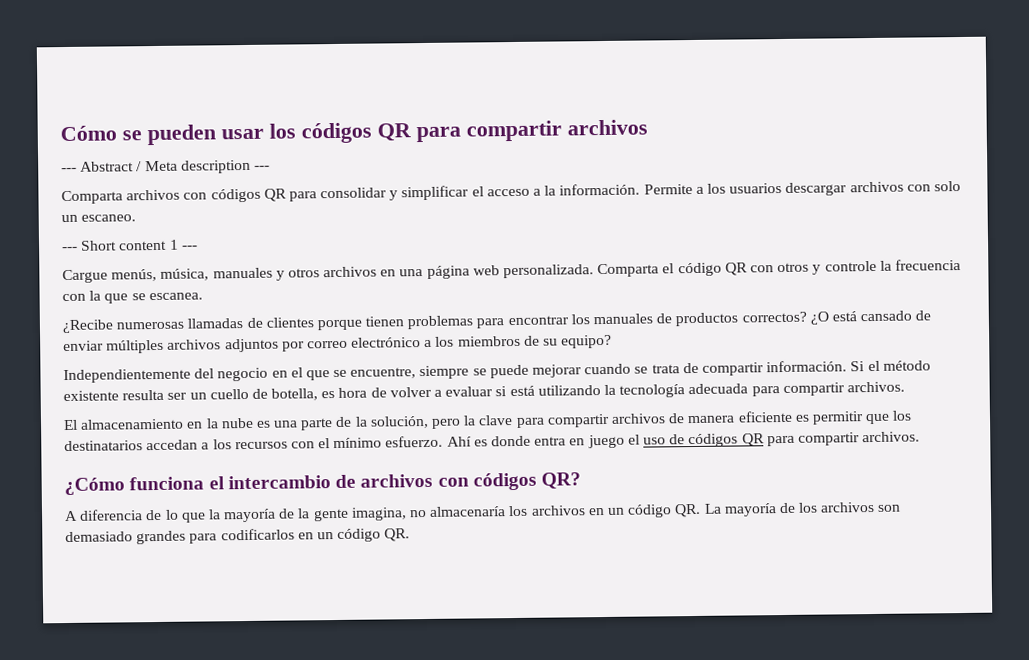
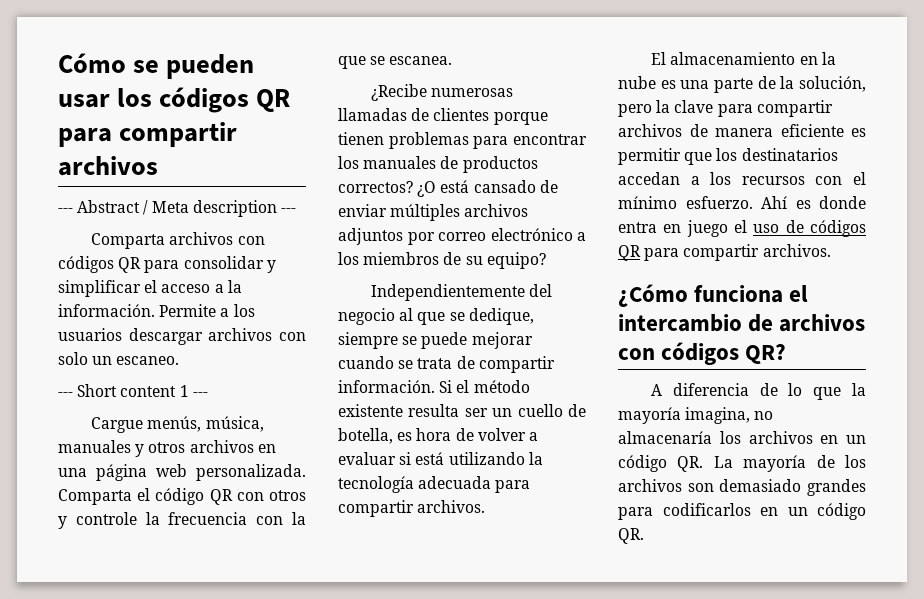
- Independientemente del negocio en el que se encuentre, siempre se puede mejorar cuando se trata de compartir información.
+ Independientemente del negocio al que se dedique, siempre se puede mejorar cuando se trata de compartir información.
- A diferencia de lo que la mayoría de la gente imagina, no almacenaría los archivos en un código QR. La mayoría de los archivos son demasiado grandes para codificarlos en un código QR.
+ A diferencia de lo que la mayoría imagina, no almacenaría los archivos en un código QR. La mayoría de los archivos son demasiado grandes para codificarlos en un código QR.

